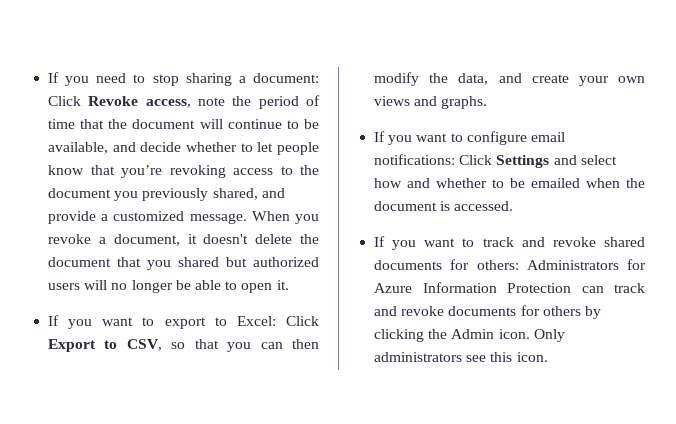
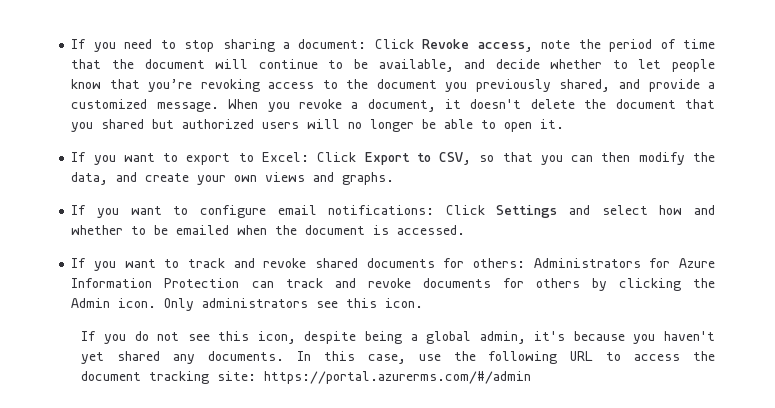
+ If you do not see this icon, despite being a global admin, it's because you haven't yet shared any documents. In this case, use the following URL to access the document tracking site: https://portal.azurerms.com/#/admin

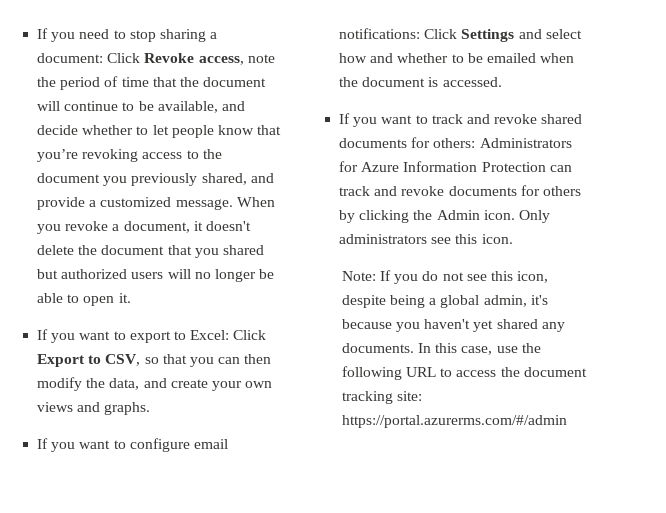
- If you do not see this icon, despite being a global admin, it's because you haven't yet shared any documents.
+ Note: If you do not see this icon, despite being a global admin, it's because you haven't yet shared any documents.

